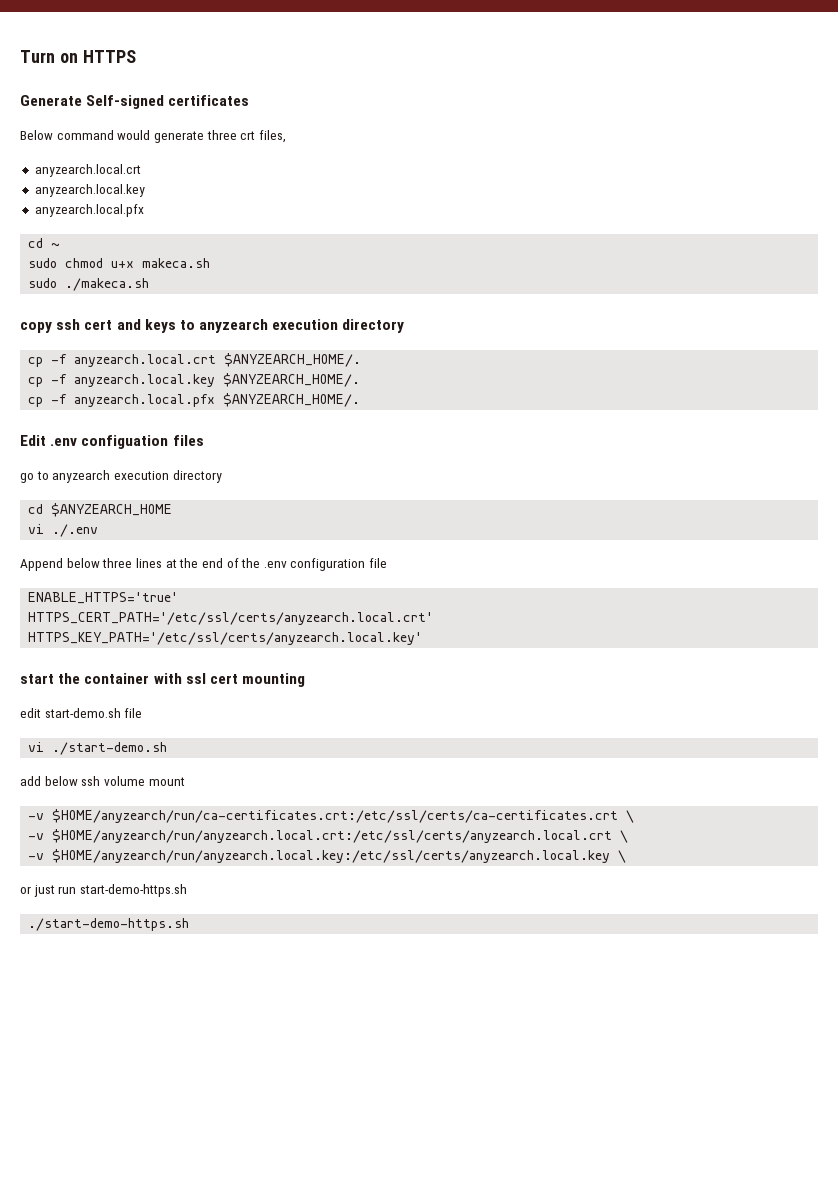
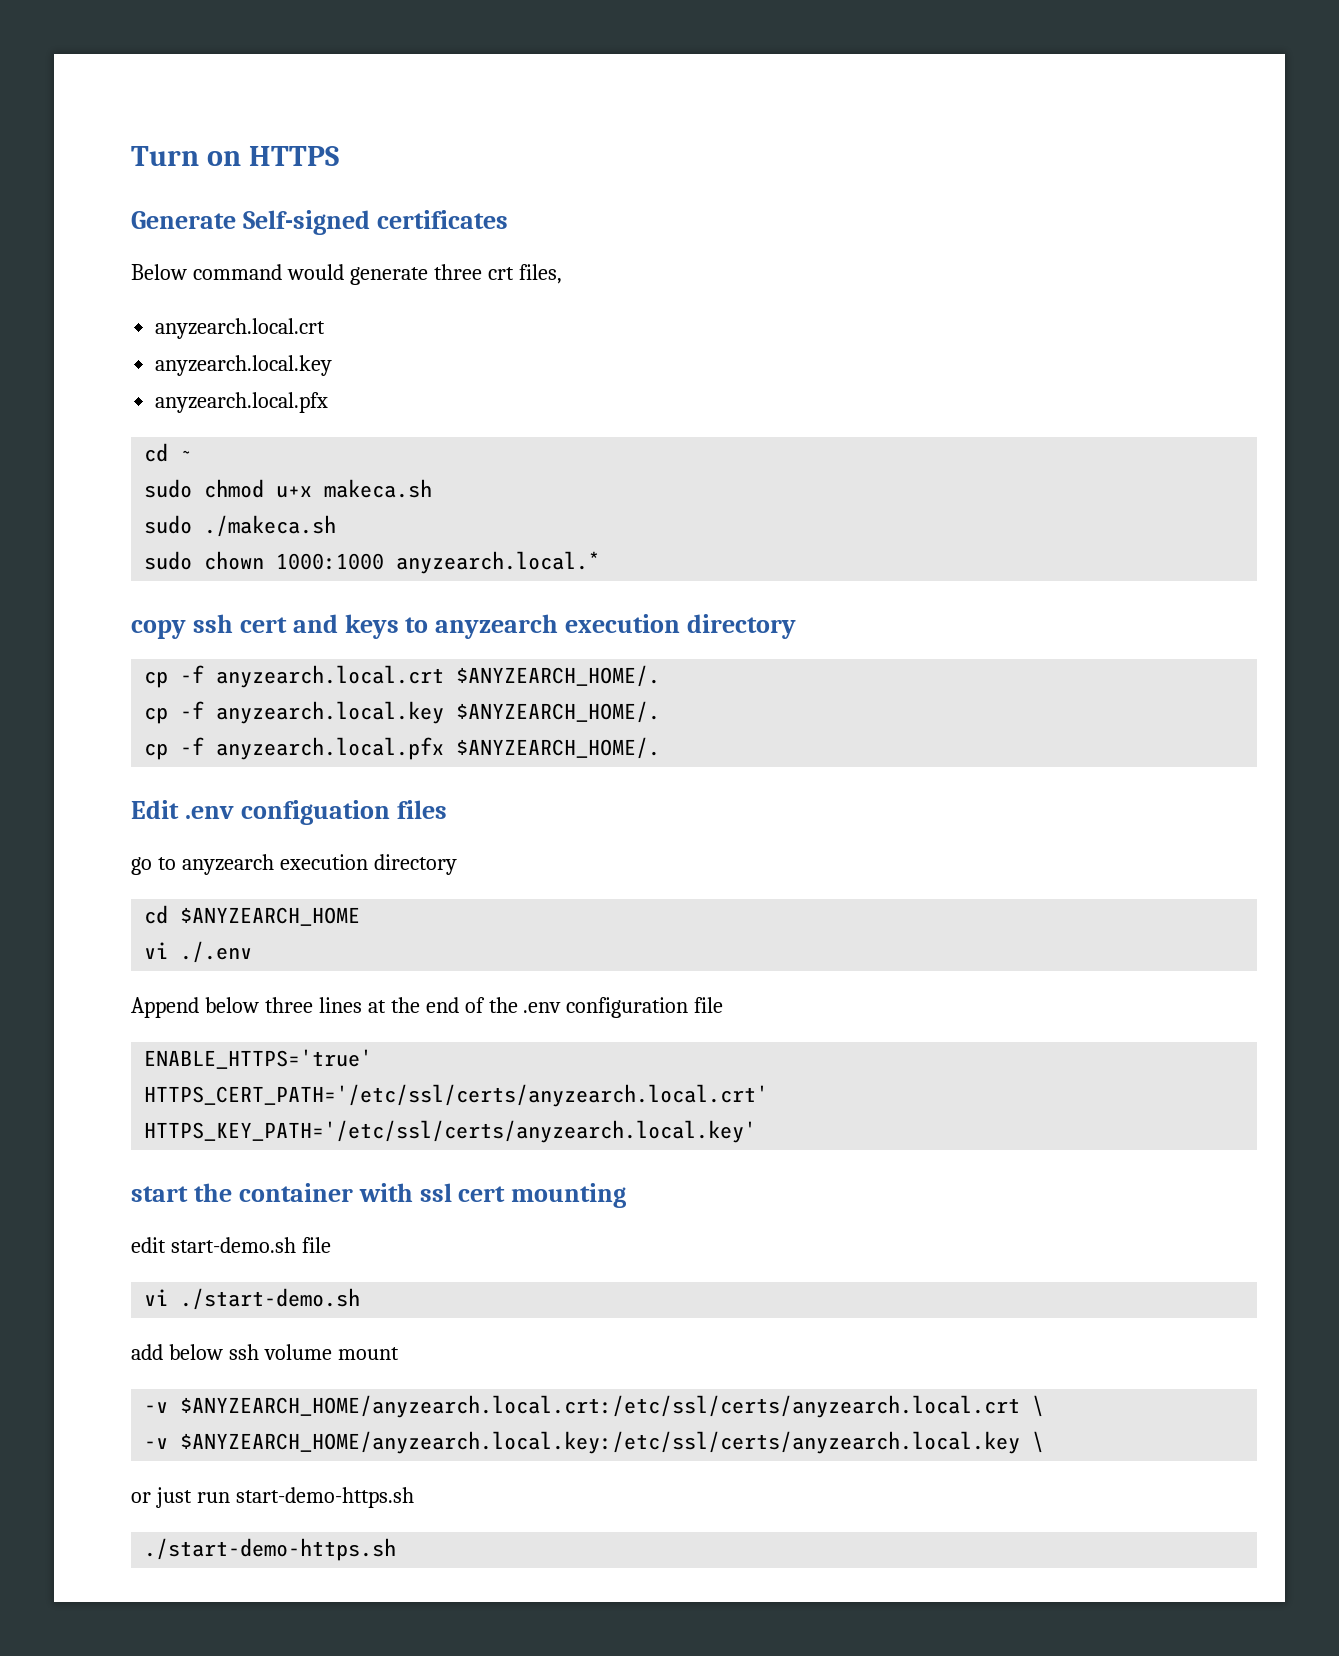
+ sudo chown 1000:1000 anyzearch.local.*
- -v $HOME/anyzearch/run/ca-certificates.crt:/etc/ssl/certs/ca-certificates.crt \
- -v $HOME/anyzearch/run/anyzearch.local.crt:/etc/ssl/certs/anyzearch.local.crt \
- -v $HOME/anyzearch/run/anyzearch.local.key:/etc/ssl/certs/anyzearch.local.key \
+ -v $ANYZEARCH_HOME/anyzearch.local.crt:/etc/ssl/certs/anyzearch.local.crt \
+ -v $ANYZEARCH_HOME/anyzearch.local.key:/etc/ssl/certs/anyzearch.local.key \

